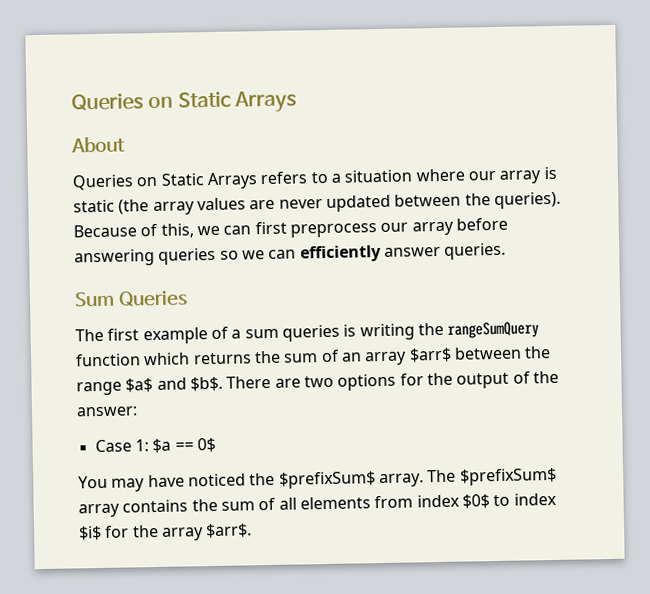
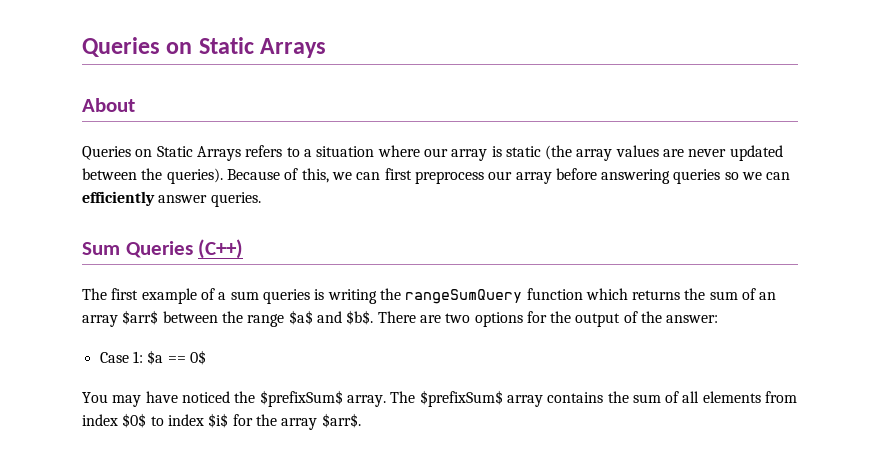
- Sum Queries
+ Sum Queries (C++)

